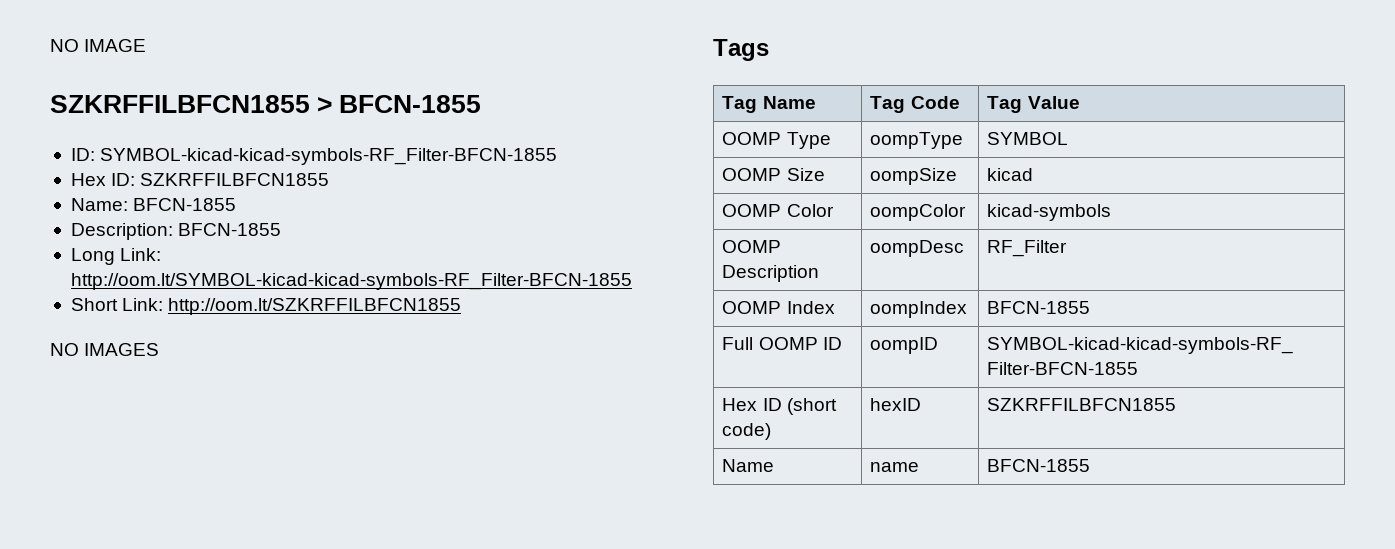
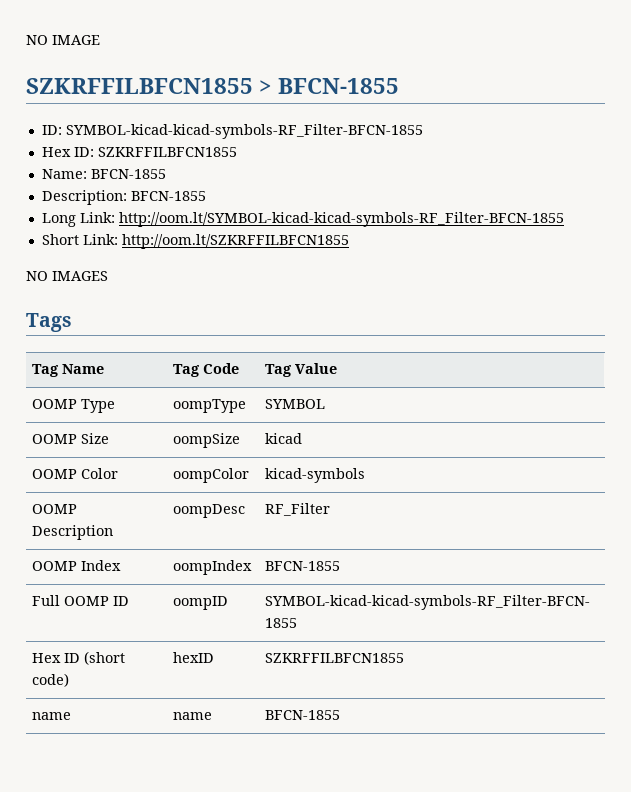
- Name | name | BFCN-1855
+ name | name | BFCN-1855

